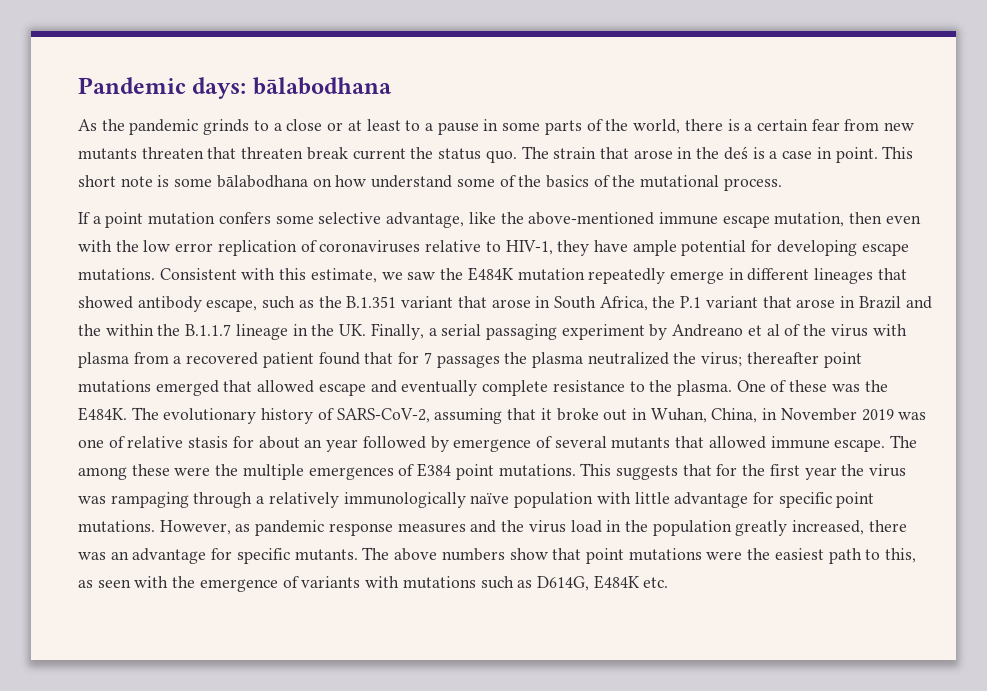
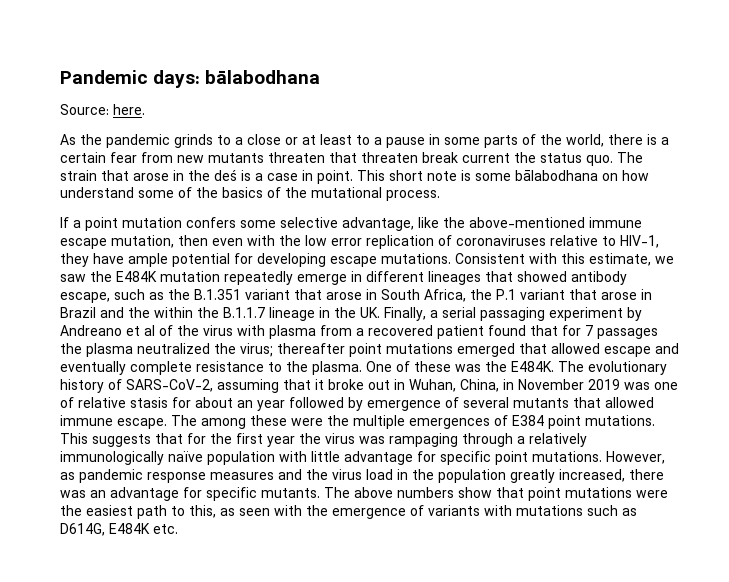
+ Source: here.

